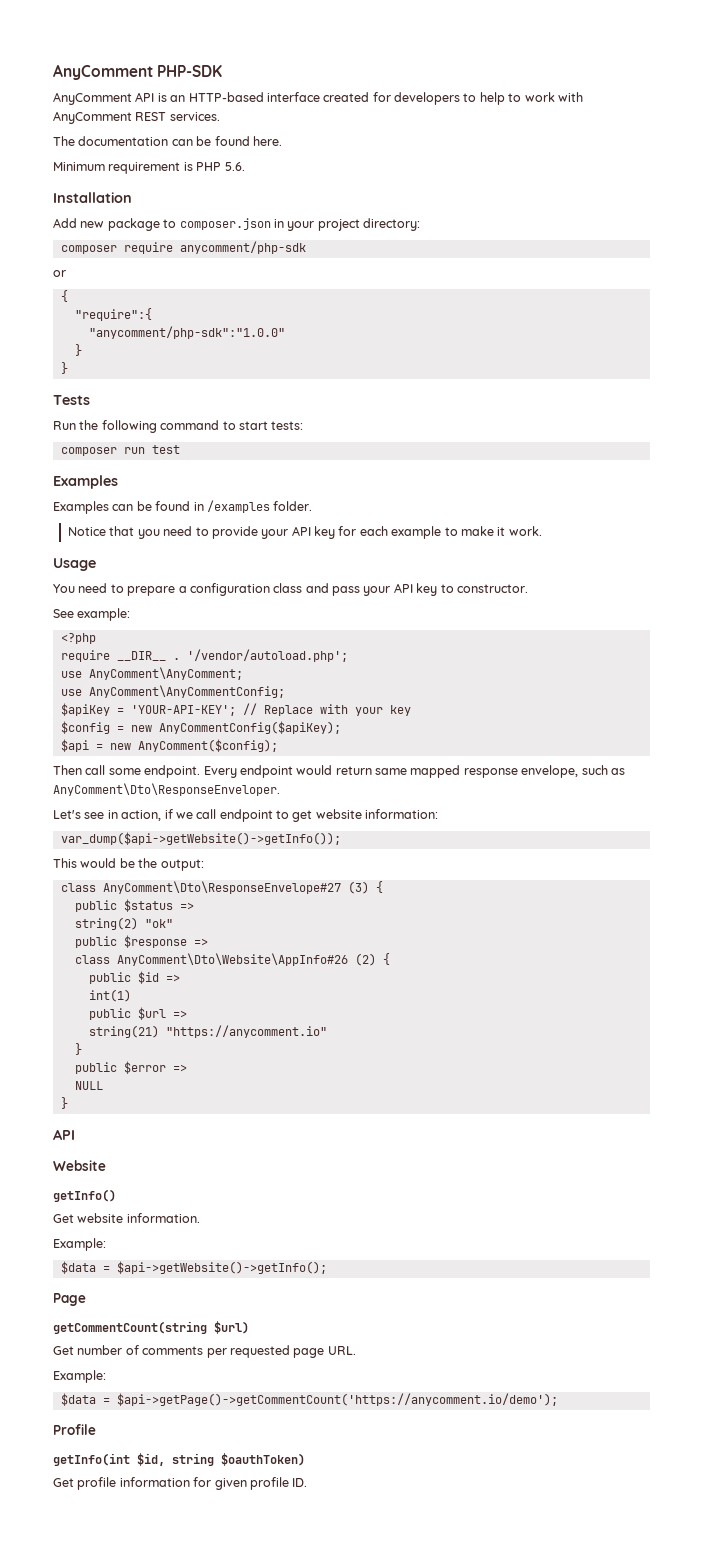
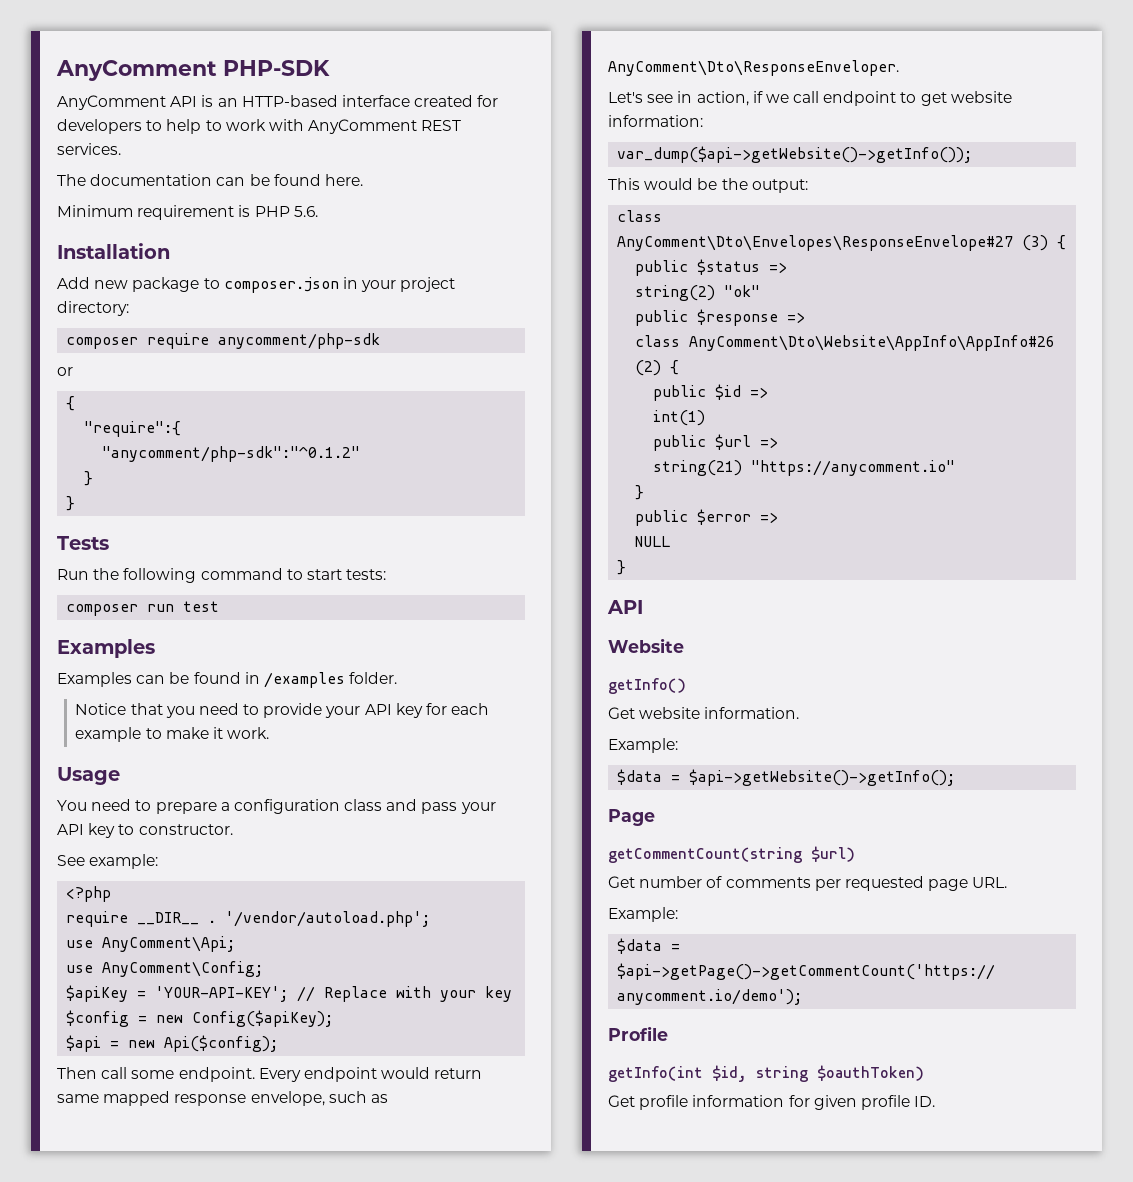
- "anycomment/php-sdk":"1.0.0"
+ "anycomment/php-sdk":"^0.1.2"
- use AnyComment\AnyComment;
- use AnyComment\AnyCommentConfig;
+ use AnyComment\Api;
+ use AnyComment\Config;
- $config = new AnyCommentConfig($apiKey);
+ $config = new Config($apiKey);
- $api = new AnyComment($config);
+ $api = new Api($config);
- class AnyComment\Dto\ResponseEnvelope#27 (3) {
+ class AnyComment\Dto\Envelopes\ResponseEnvelope#27 (3) {
- class AnyComment\Dto\Website\AppInfo#26 (2) {
+ class AnyComment\Dto\Website\AppInfo\AppInfo#26 (2) {

